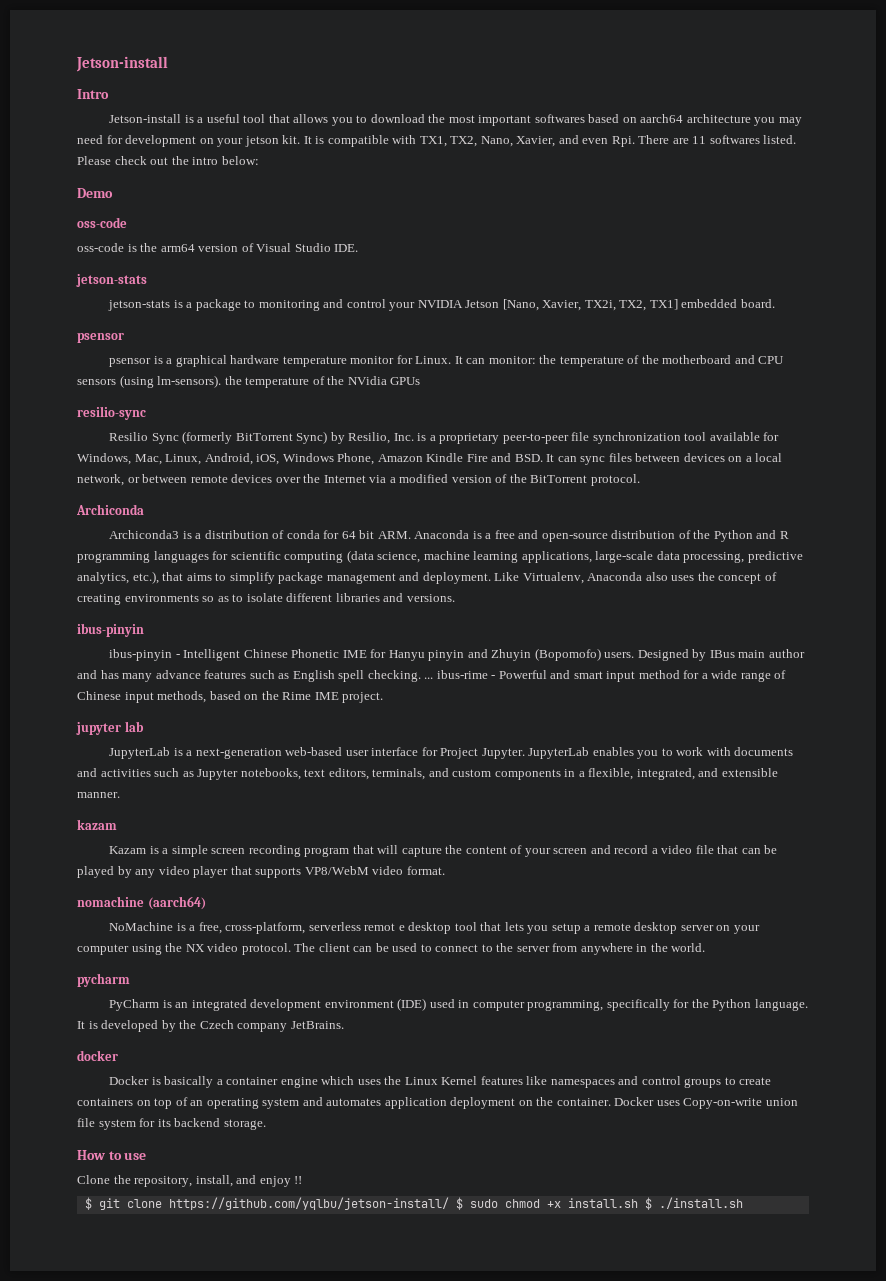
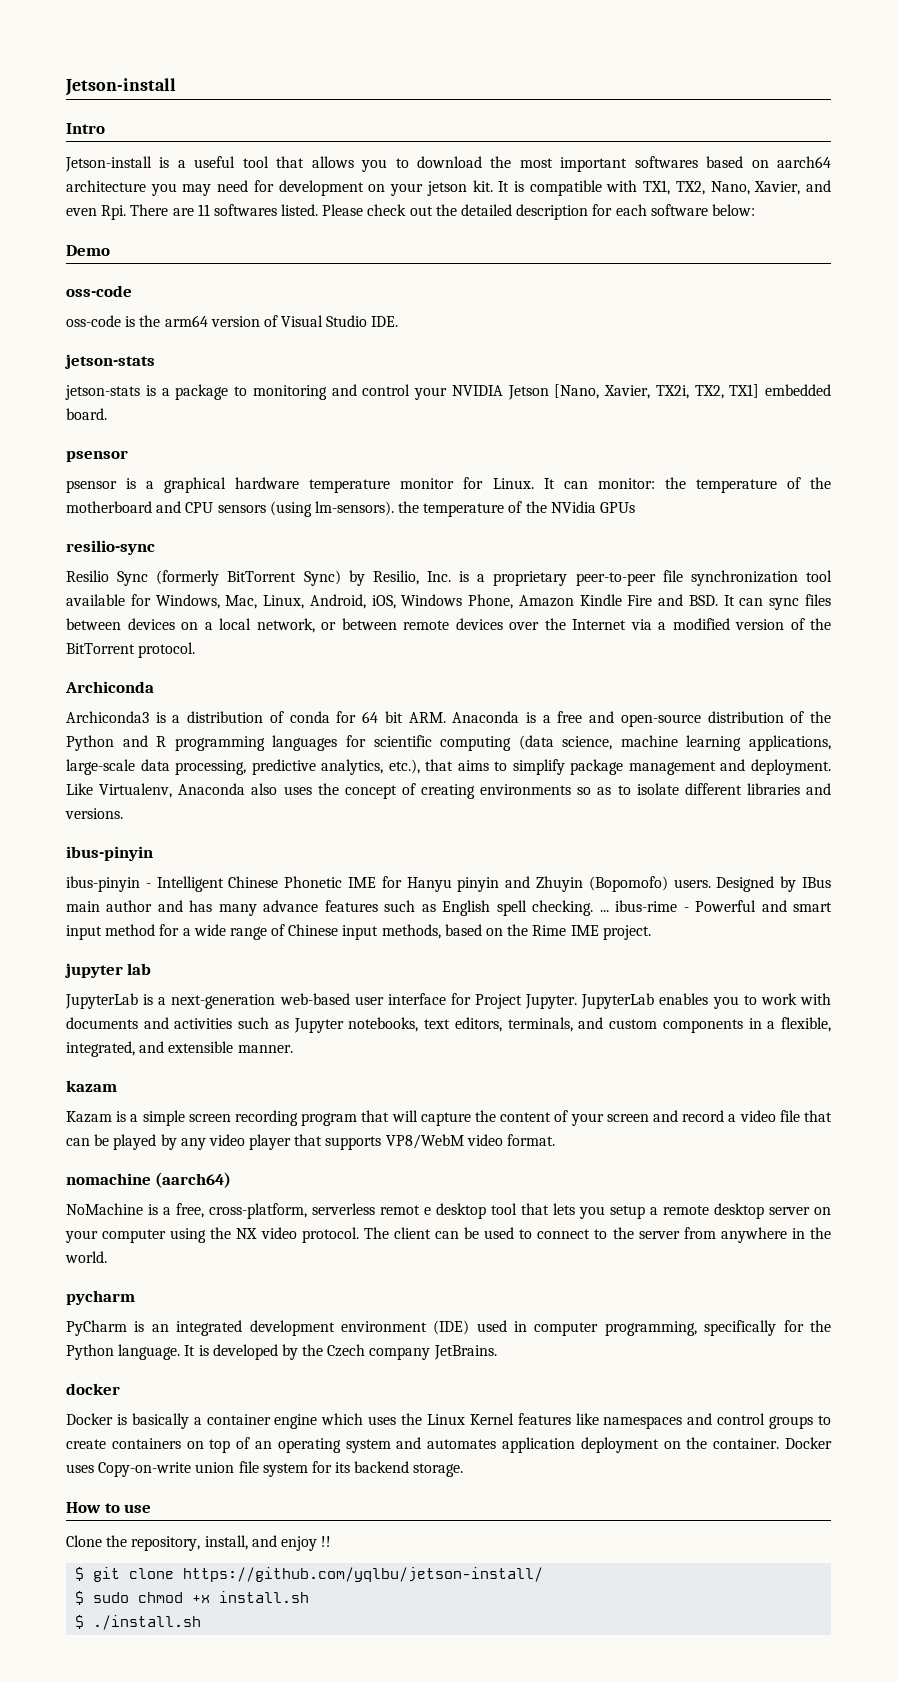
- Please check out the intro below:
+ Please check out the detailed description for each software below:
- $ git clone https://github.com/yqlbu/jetson-install/ $ sudo chmod +x install.sh $ ./install.sh
+ $ git clone https://github.com/yqlbu/jetson-install/
+ $ sudo chmod +x install.sh
+ $ ./install.sh

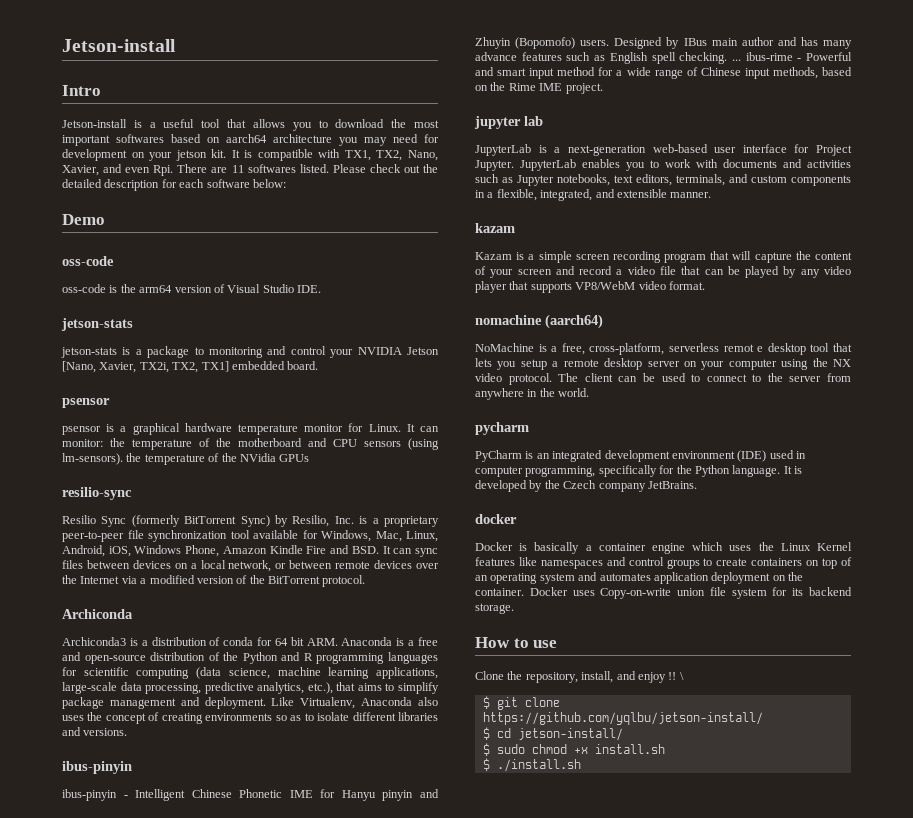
+ \
+ $ cd jetson-install/

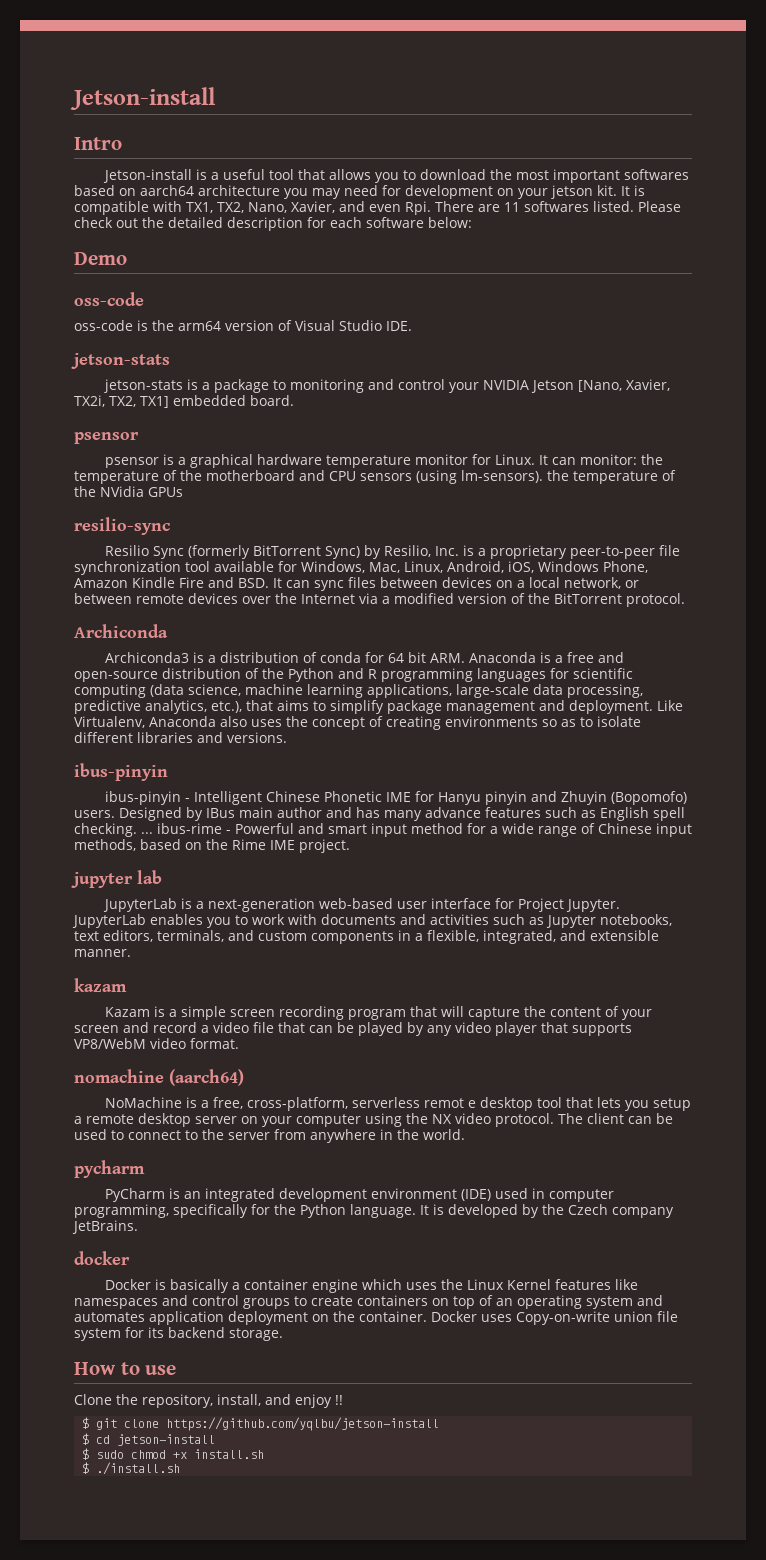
- \
- $ git clone https://github.com/yqlbu/jetson-install/
+ $ git clone https://github.com/yqlbu/jetson-install
- $ cd jetson-install/
+ $ cd jetson-install

